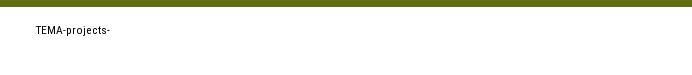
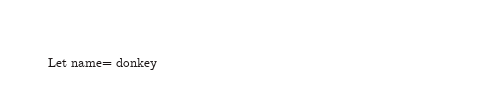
- TEMA-projects-
+ Let name= donkey

